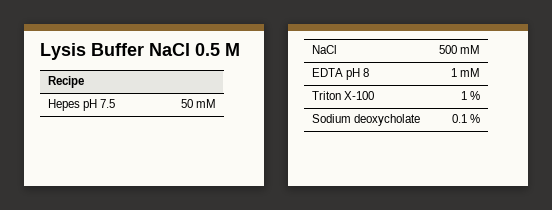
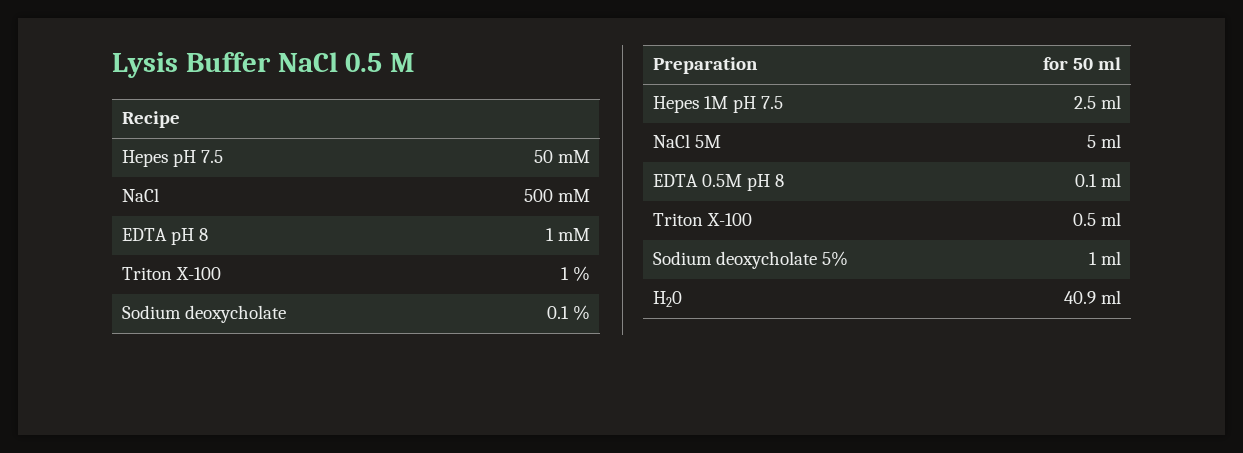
+ Preparation | for 50 ml
+ Hepes 1M pH 7.5 | 2.5 ml
+ NaCl 5M | 5 ml
+ EDTA 0.5M pH 8 | 0.1 ml
+ Triton X-100 | 0.5 ml
+ Sodium deoxycholate 5% | 1 ml
+ H20 | 40.9 ml

